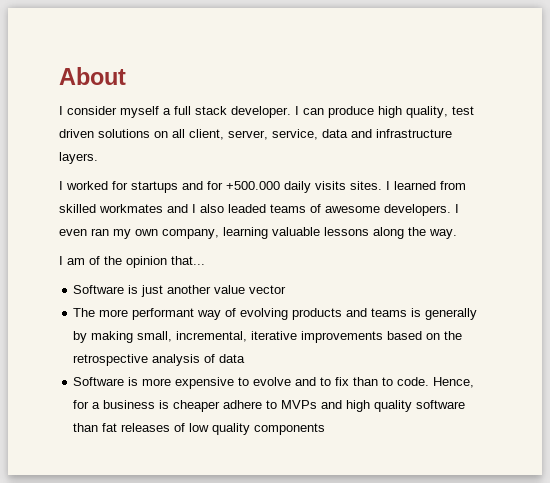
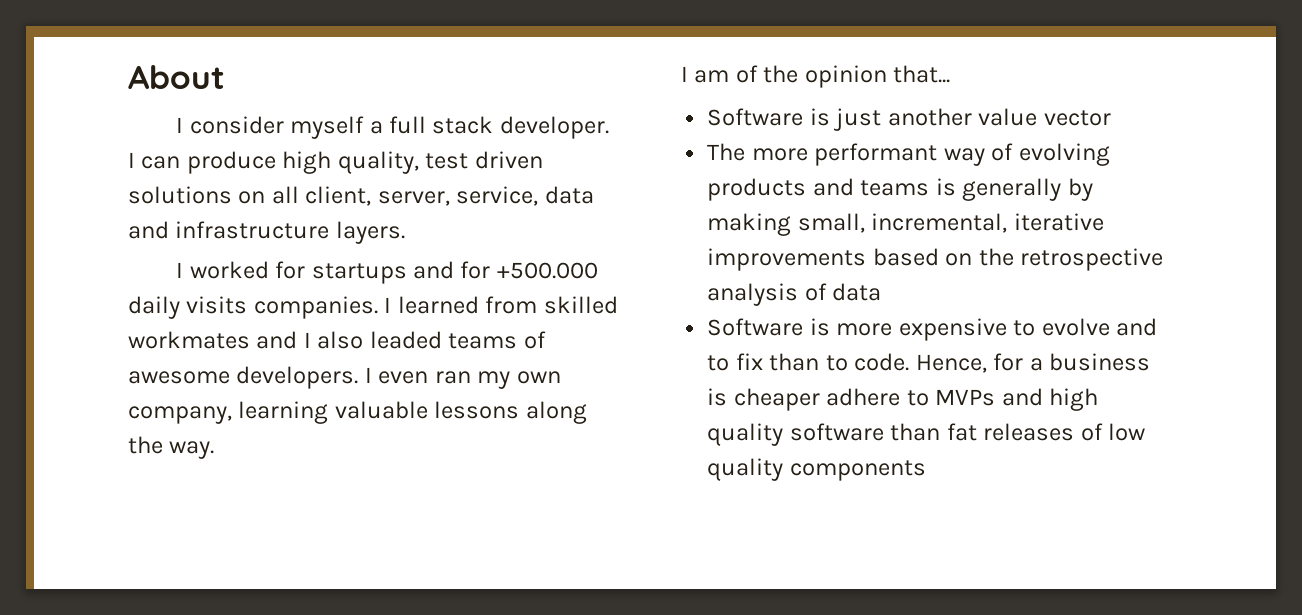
- I worked for startups and for +500.000 daily visits sites.
+ I worked for startups and for +500.000 daily visits companies.

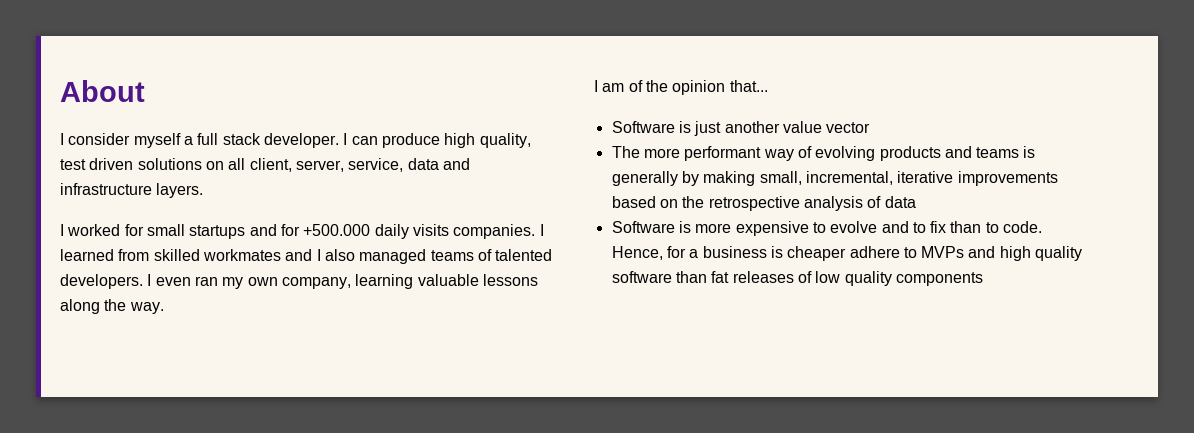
- I worked for startups and for +500.000 daily visits companies.
+ I worked for small startups and for +500.000 daily visits companies.
- I learned from skilled workmates and I also leaded teams of awesome developers.
+ I learned from skilled workmates and I also managed teams of talented developers.

